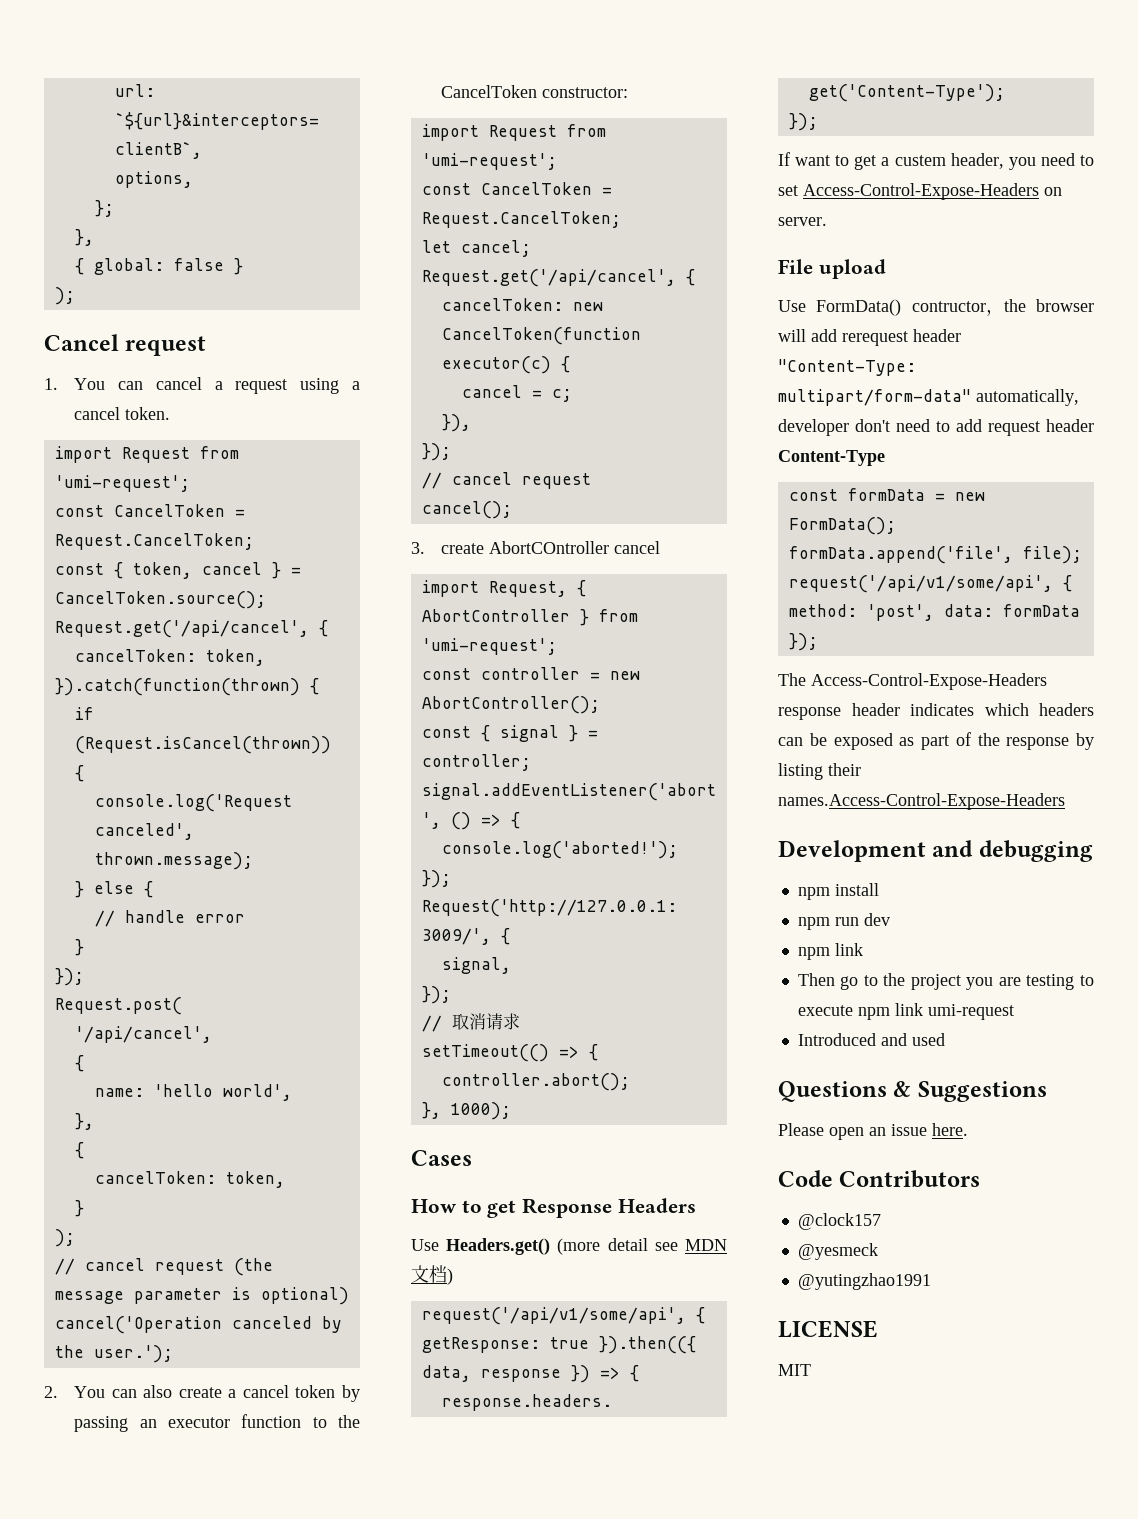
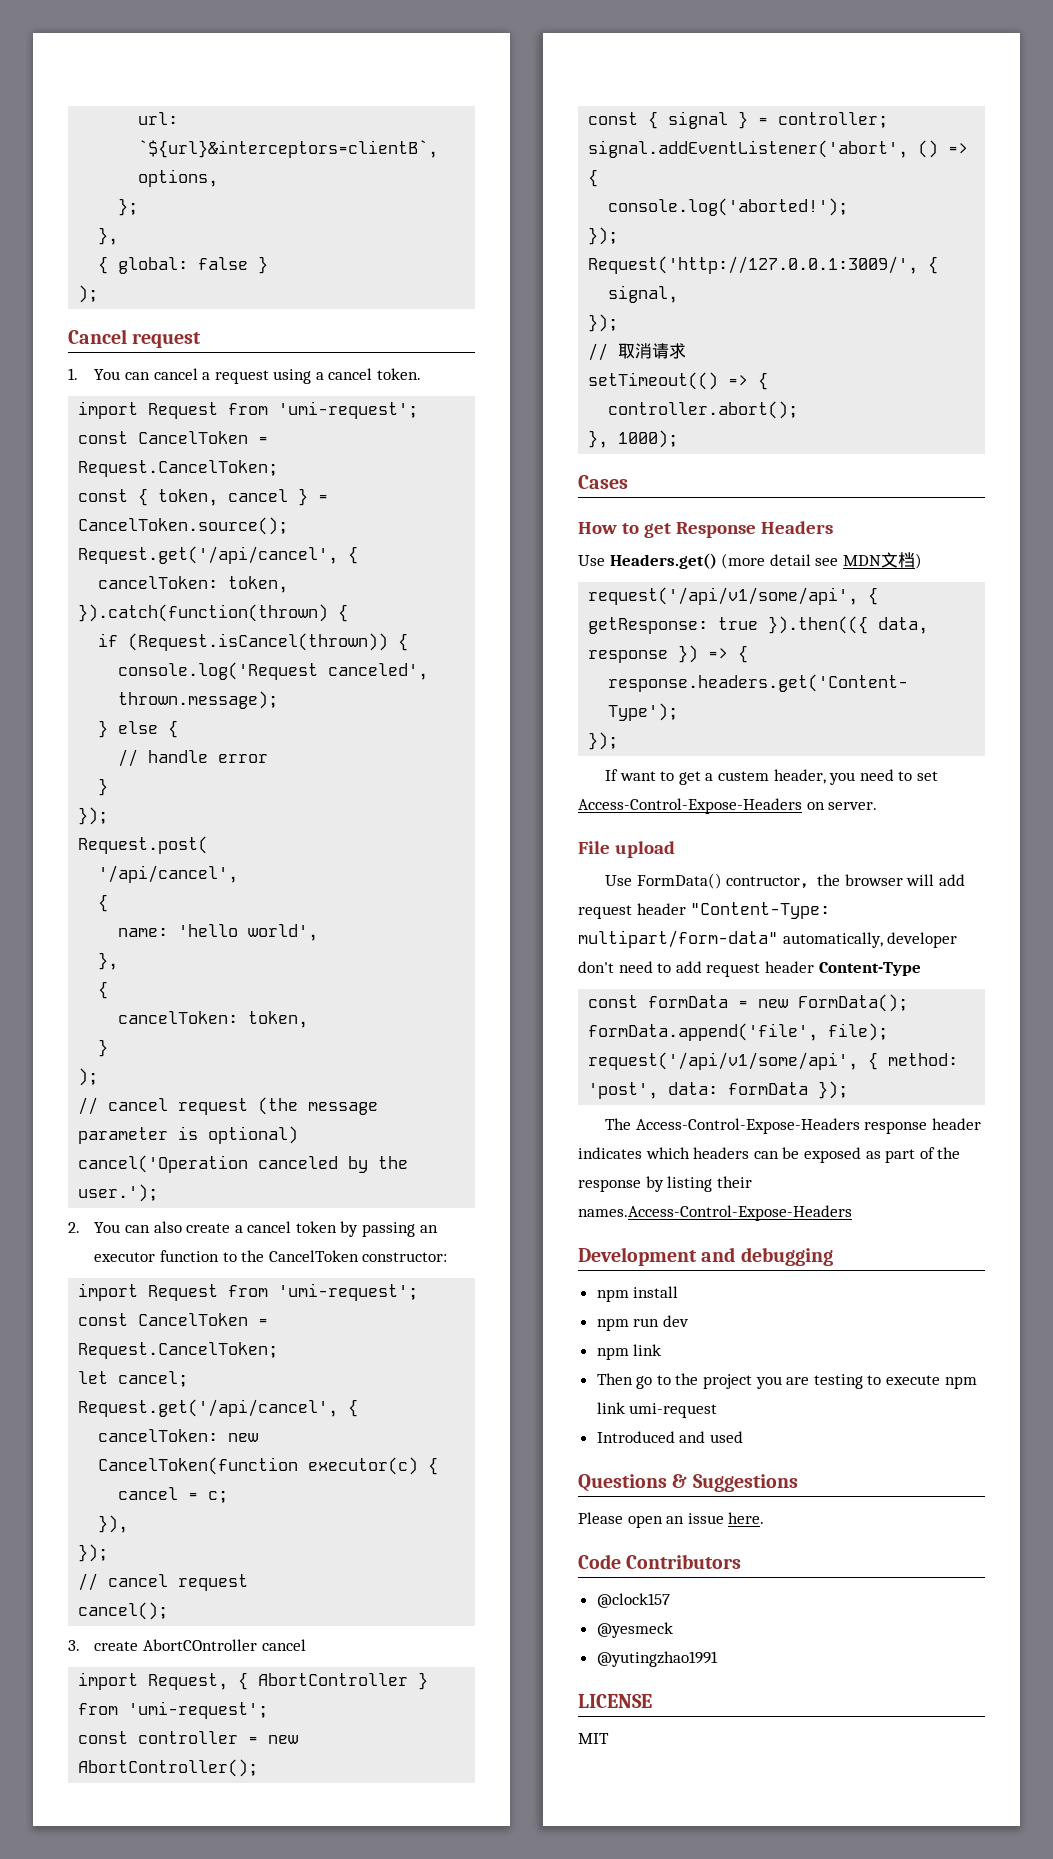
- Use FormData() contructor，the browser will add rerequest header "Content-Type: multipart/form-data" automatically, developer don't need to add request header Content-Type
+ Use FormData() contructor，the browser will add request header "Content-Type: multipart/form-data" automatically, developer don't need to add request header Content-Type

